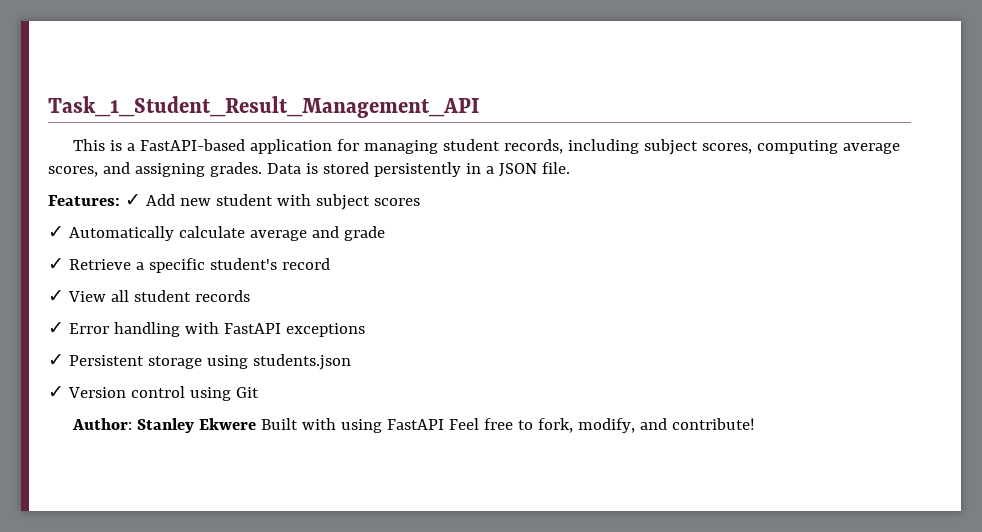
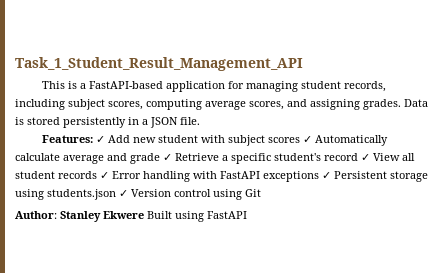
- Features: ✓ Add new student with subject scores
- ✓ Automatically calculate average and grade
- ✓ Retrieve a specific student's record
- ✓ View all student records
- ✓ Error handling with FastAPI exceptions
- ✓ Persistent storage using students.json
- ✓ Version control using Git
+ Features: ✓ Add new student with subject scores ✓ Automatically calculate average and grade ✓ Retrieve a specific student's record ✓ View all student records ✓ Error handling with FastAPI exceptions ✓ Persistent storage using students.json ✓ Version control using Git
- Author: Stanley Ekwere Built with using FastAPI Feel free to fork, modify, and contribute!
+ Author: Stanley Ekwere Built using FastAPI

